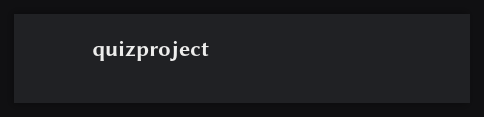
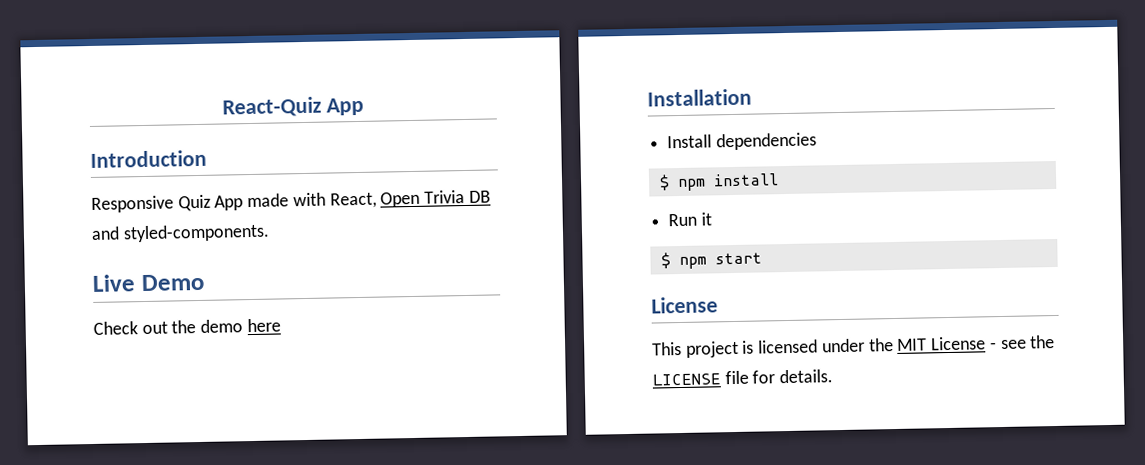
- quizproject
+ React-Quiz App
+ Introduction
+ Responsive Quiz App made with React, Open Trivia DB and styled-components.
+ Live Demo
+ Check out the demo here
+ Installation
+ Install dependencies
+ $ npm install
+ Run it
+ $ npm start
+ License
+ This project is licensed under the MIT License - see the LICENSE file for details.

